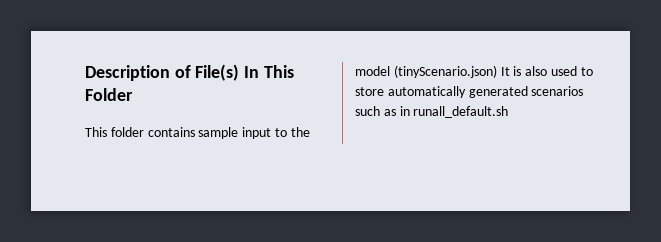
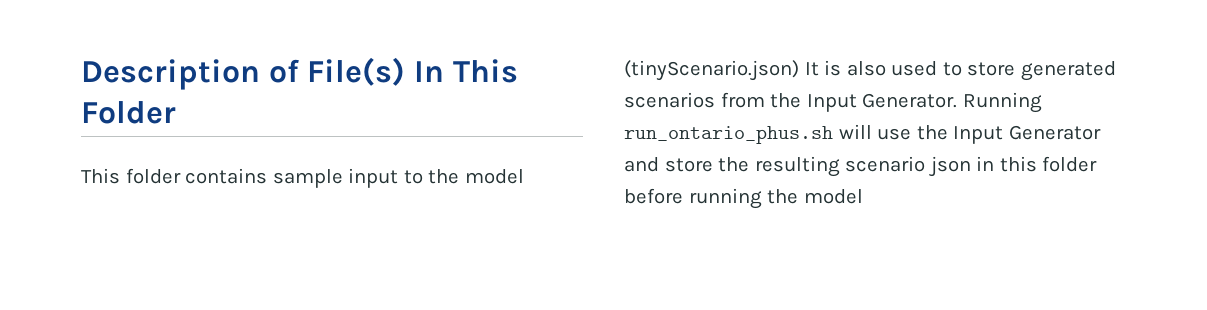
- This folder contains sample input to the model (tinyScenario.json) It is also used to store automatically generated scenarios such as in runall_default.sh
+ This folder contains sample input to the model (tinyScenario.json) It is also used to store generated scenarios from the Input Generator. Running run_ontario_phus.sh will use the Input Generator and store the resulting scenario json in this folder before running the model

